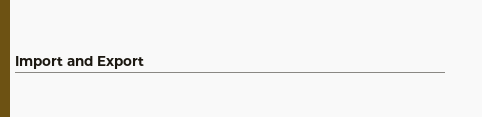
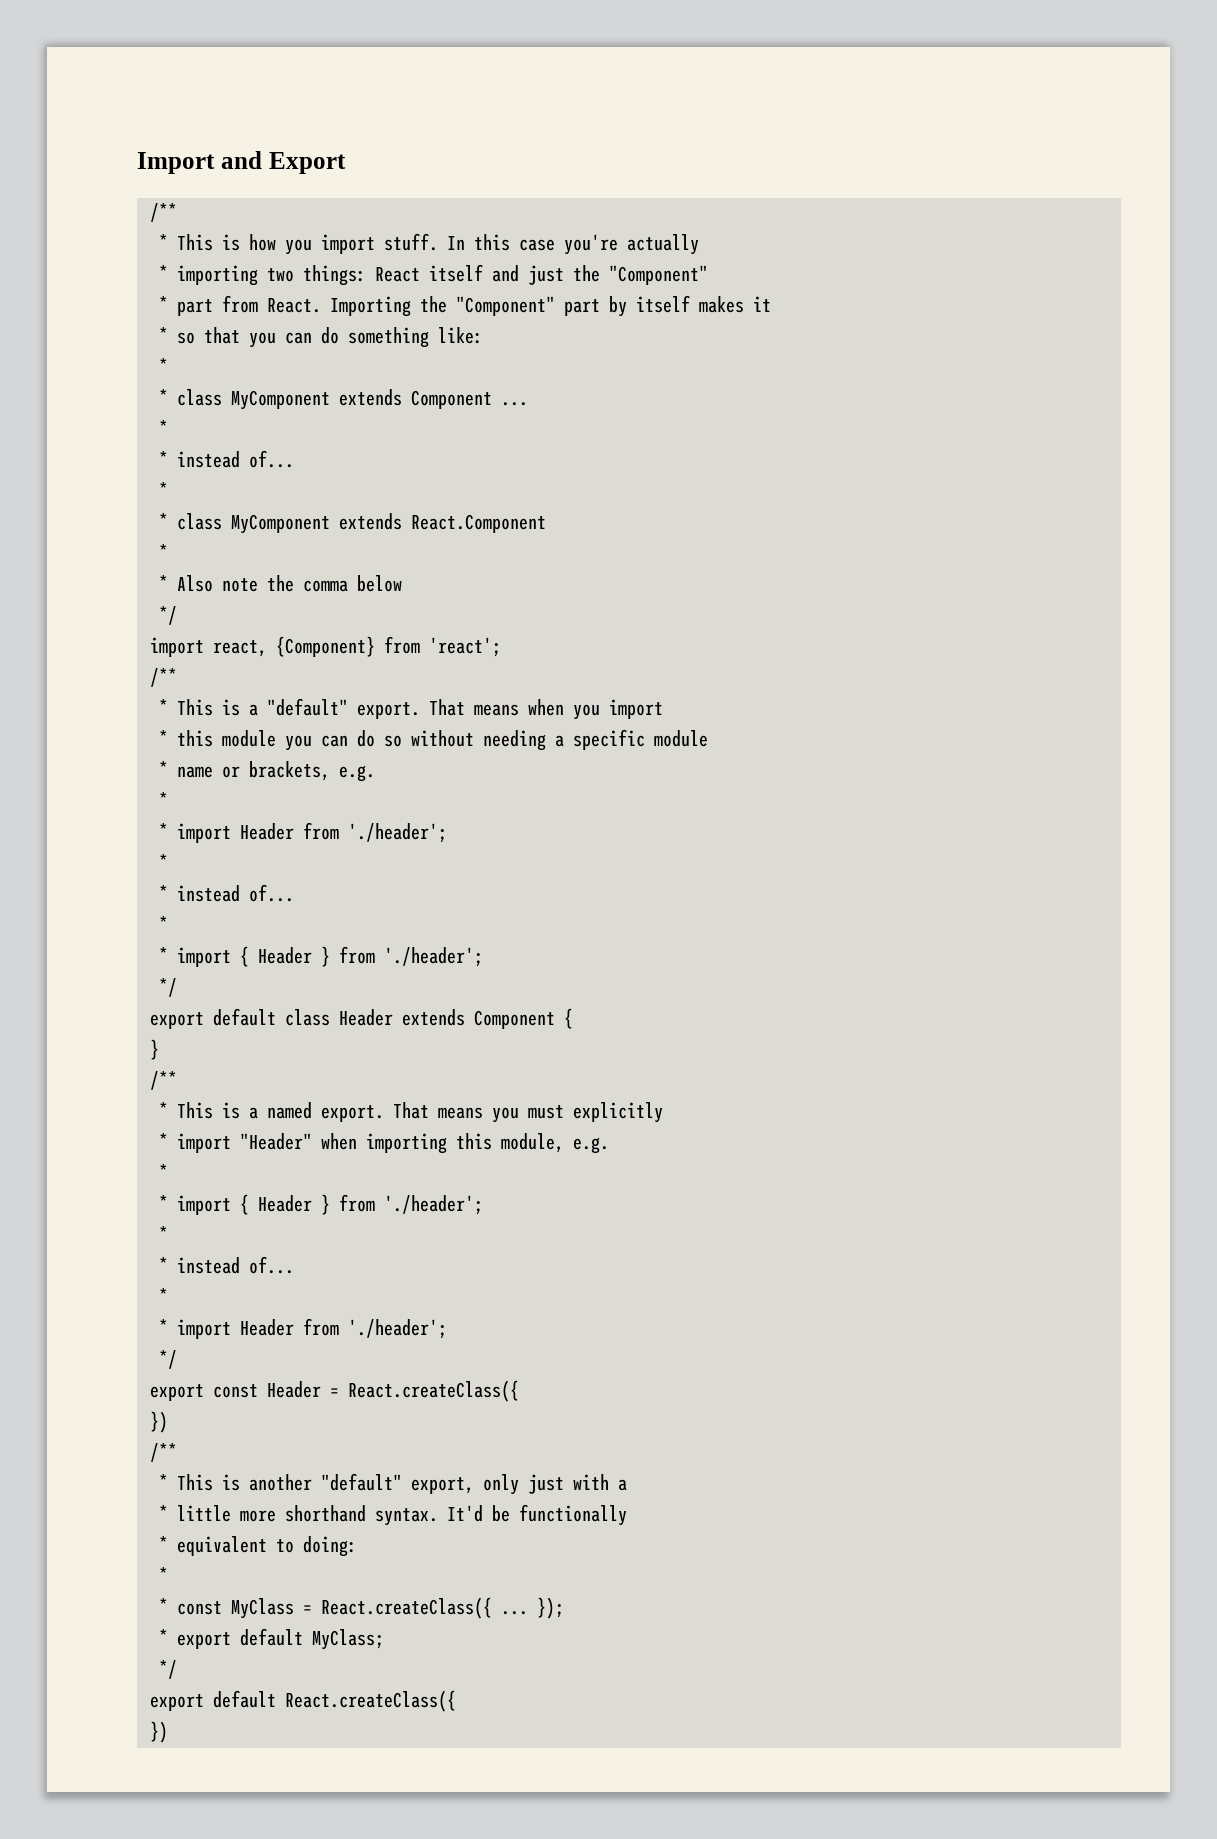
  Import and Export
+ /**
+ * This is how you import stuff. In this case you're actually
+ * importing two things: React itself and just the "Component"
+ * part from React. Importing the "Component" part by itself makes it
+ * so that you can do something like:
+ *
+ * class MyComponent extends Component ...
+ *
+ * instead of...
+ *
+ * class MyComponent extends React.Component
+ *
+ * Also note the comma below
+ */
+ import react, {Component} from 'react';
+ /**
+ * This is a "default" export. That means when you import
+ * this module you can do so without needing a specific module
+ * name or brackets, e.g.
+ *
+ * import Header from './header';
+ *
+ * instead of...
+ *
+ * import { Header } from './header';
+ */
+ export default class Header extends Component {
+ }
+ /**
+ * This is a named export. That means you must explicitly
+ * import "Header" when importing this module, e.g.
+ *
+ * import { Header } from './header';
+ *
+ * instead of...
+ *
+ * import Header from './header';
+ */
+ export const Header = React.createClass({
+ })
+ /**
+ * This is another "default" export, only just with a
+ * little more shorthand syntax. It'd be functionally
+ * equivalent to doing:
+ *
+ * const MyClass = React.createClass({ ... });
+ * export default MyClass;
+ */
+ export default React.createClass({
+ })

